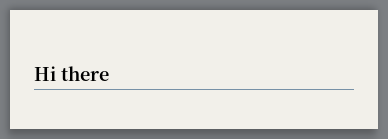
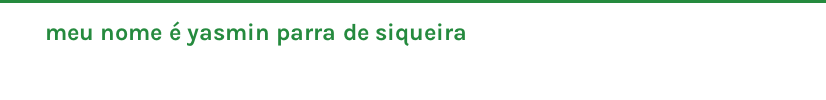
- Hi there
+ meu nome é yasmin parra de siqueira

